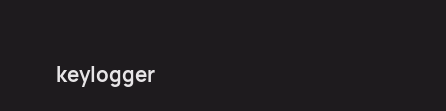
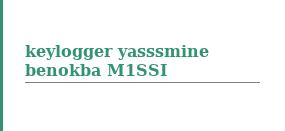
- keylogger
+ keylogger yasssmine benokba M1SSI

